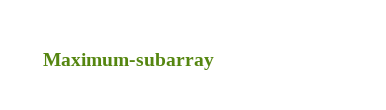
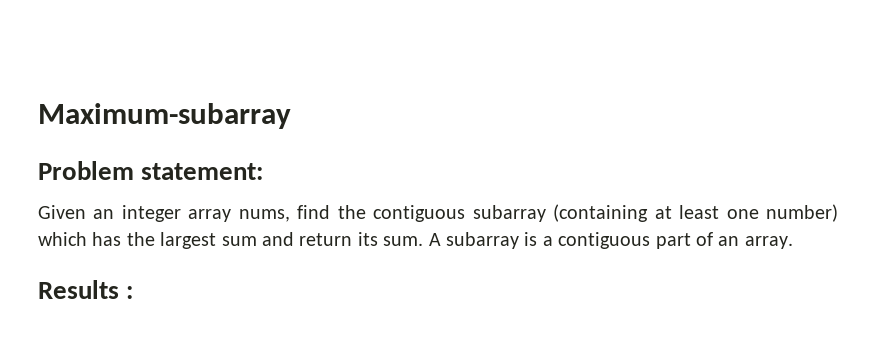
+ Problem statement:
+ Given an integer array nums, find the contiguous subarray (containing at least one number) which has the largest sum and return its sum. A subarray is a contiguous part of an array.
+ Results :

